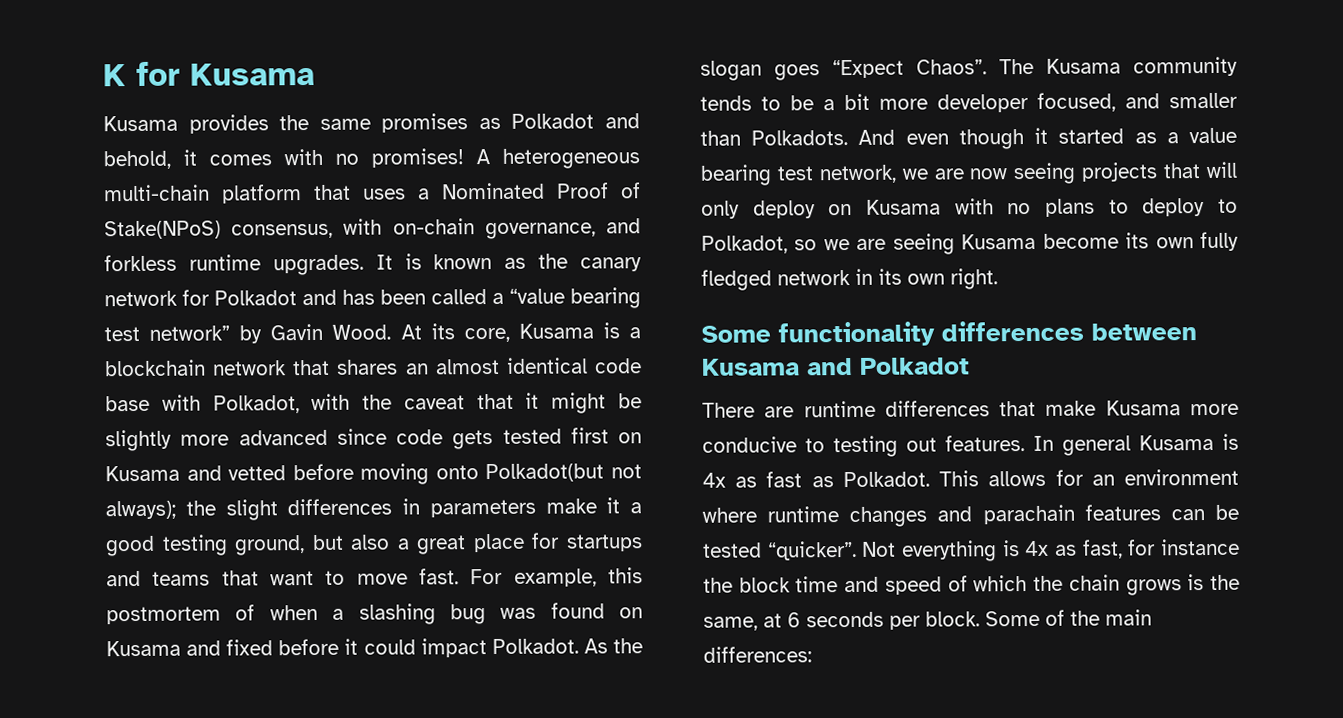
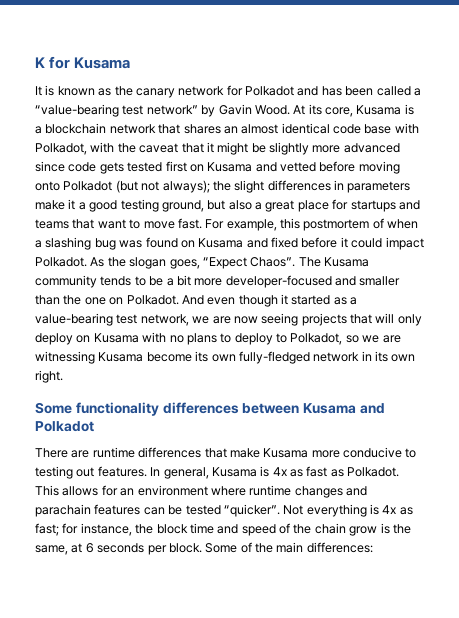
- Kusama provides the same promises as Polkadot and behold, it comes with no promises! A heterogeneous multi-chain platform that uses a Nominated Proof of Stake(NPoS) consensus, with on-chain governance, and forkless runtime upgrades. It is known as the canary network for Polkadot and has been called a “value bearing test network” by Gavin Wood.
+ It is known as the canary network for Polkadot and has been called a “value-bearing test network” by Gavin Wood.
- At its core, Kusama is a blockchain network that shares an almost identical code base with Polkadot, with the caveat that it might be slightly more advanced since code gets tested first on Kusama and vetted before moving onto Polkadot(but not always);
+ At its core, Kusama is a blockchain network that shares an almost identical code base with Polkadot, with the caveat that it might be slightly more advanced since code gets tested first on Kusama and vetted before moving onto Polkadot (but not always);
- As the slogan goes “Expect Chaos”.
+ As the slogan goes, “Expect Chaos”.
- The Kusama community tends to be a bit more developer focused, and smaller than Polkadots.
+ The Kusama community tends to be a bit more developer-focused and smaller than the one on Polkadot.
- And even though it started as a value bearing test network, we are now seeing projects that will only deploy on Kusama with no plans to deploy to Polkadot, so we are seeing Kusama become its own fully fledged network in its own right.
+ And even though it started as a value-bearing test network, we are now seeing projects that will only deploy on Kusama with no plans to deploy to Polkadot, so we are witnessing Kusama become its own fully-fledged network in its own right.
- In general Kusama is 4x as fast as Polkadot.
+ In general, Kusama is 4x as fast as Polkadot.
- Not everything is 4x as fast, for instance the block time and speed of which the chain grows is the same, at 6 seconds per block.
+ Not everything is 4x as fast; for instance, the block time and speed of the chain grow is the same, at 6 seconds per block.

